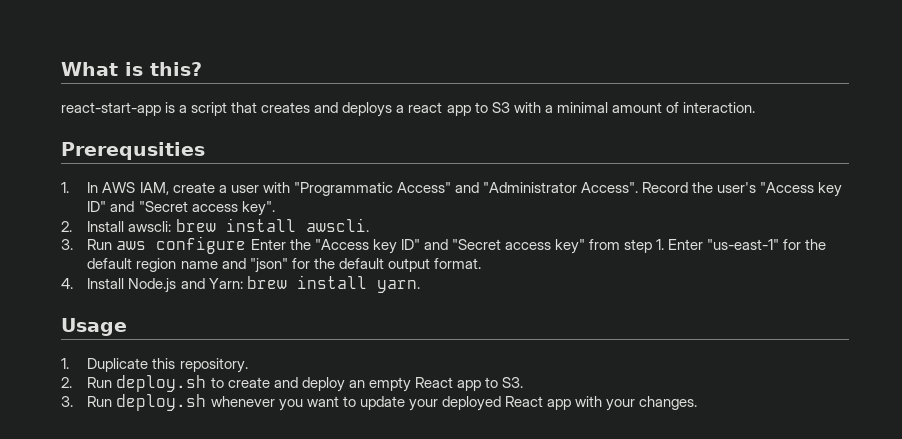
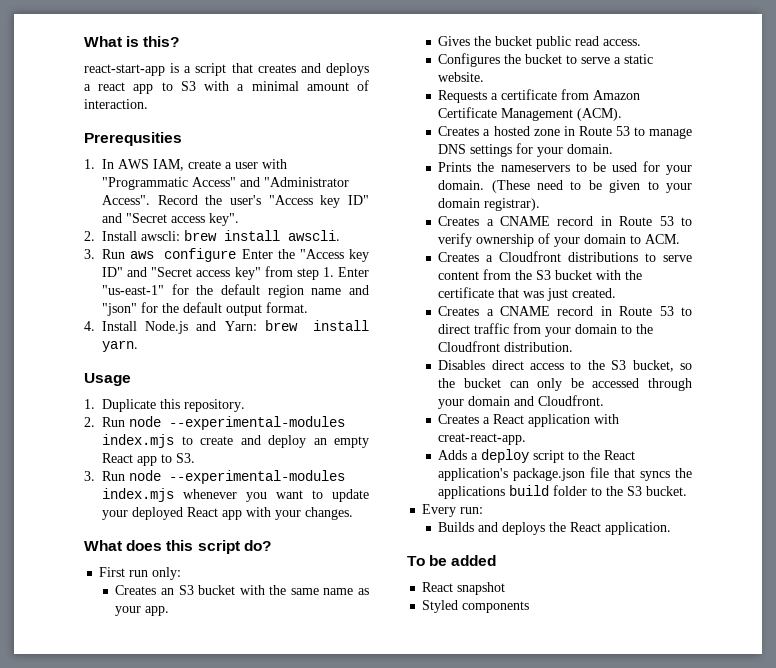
- 2. Run deploy.sh to create and deploy an empty React app to S3.
+ 2. Run node --experimental-modules index.mjs to create and deploy an empty React app to S3.
- 3. Run deploy.sh whenever you want to update your deployed React app with your changes.
+ 3. Run node --experimental-modules index.mjs whenever you want to update your deployed React app with your changes.
+ What does this script do?
+ First run only:
+ Creates an S3 bucket with the same name as your app.
+ Gives the bucket public read access.
+ Configures the bucket to serve a static website.
+ Requests a certificate from Amazon Certificate Management (ACM).
+ Creates a hosted zone in Route 53 to manage DNS settings for your domain.
+ Prints the nameservers to be used for your domain. (These need to be given to your domain registrar).
+ Creates a CNAME record in Route 53 to verify ownership of your domain to ACM.
+ Creates a Cloudfront distributions to serve content from the S3 bucket with the certificate that was just created.
+ Creates a CNAME record in Route 53 to direct traffic from your domain to the Cloudfront distribution.
+ Disables direct access to the S3 bucket, so the bucket can only be accessed through your domain and Cloudfront.
+ Creates a React application with creat-react-app.
+ Adds a deploy script to the React application's package.json file that syncs the applications build folder to the S3 bucket.
+ Every run:
+ Builds and deploys the React application.
+ To be added
+ React snapshot
+ Styled components

